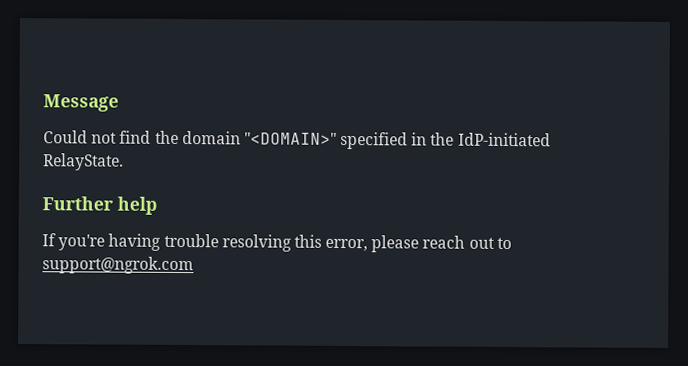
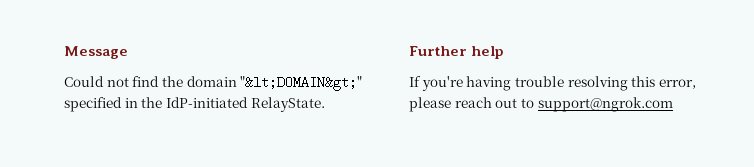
- Could not find the domain "<DOMAIN>" specified in the IdP-initiated RelayState.
+ Could not find the domain "&lt;DOMAIN&gt;" specified in the IdP-initiated RelayState.

